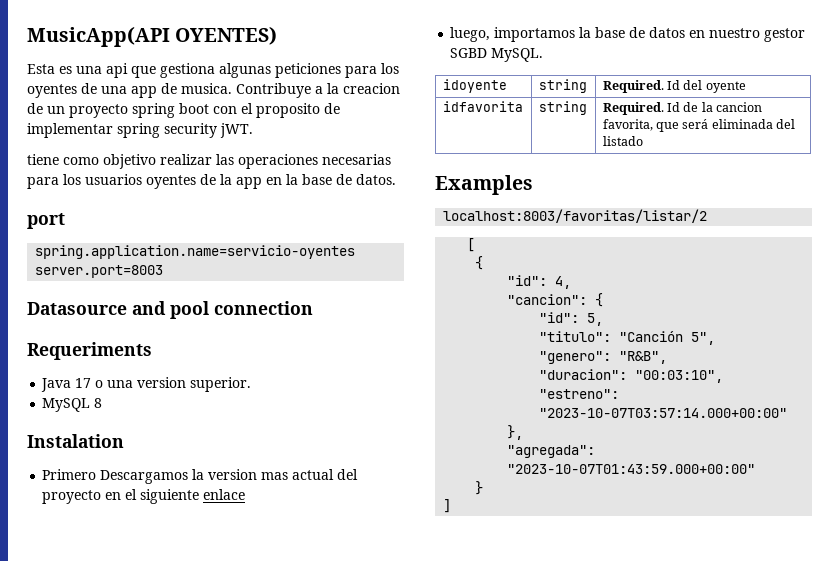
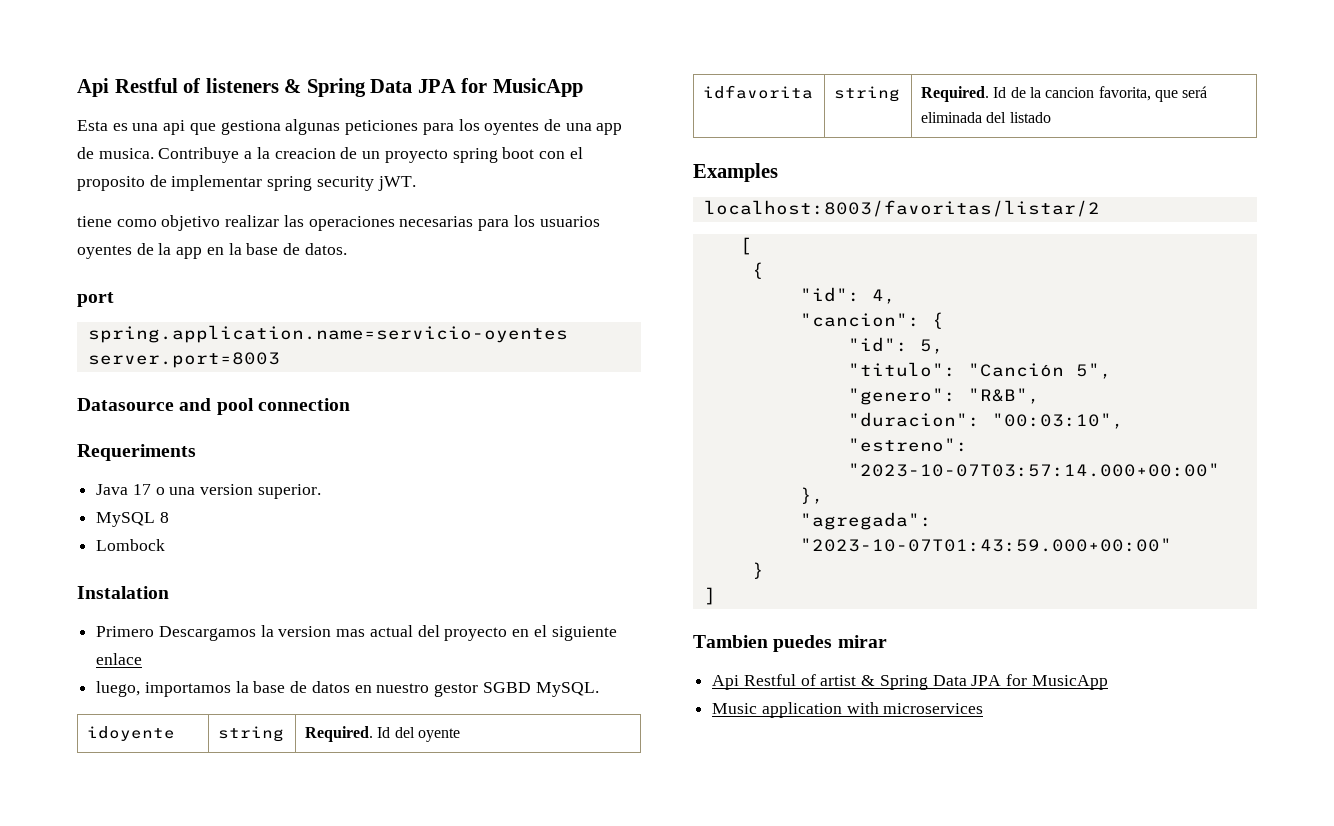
- MusicApp(API OYENTES)
+ Api Restful of listeners & Spring Data JPA for MusicApp
+ Lombock
+ Tambien puedes mirar
+ Api Restful of artist & Spring Data JPA for MusicApp
+ Music application with microservices

